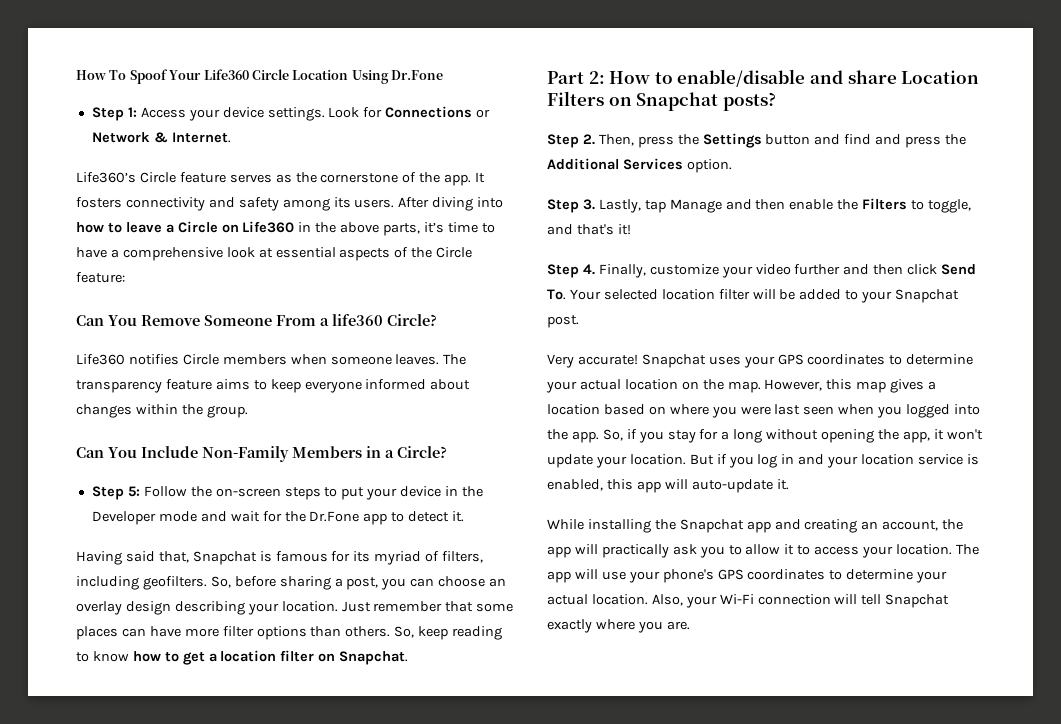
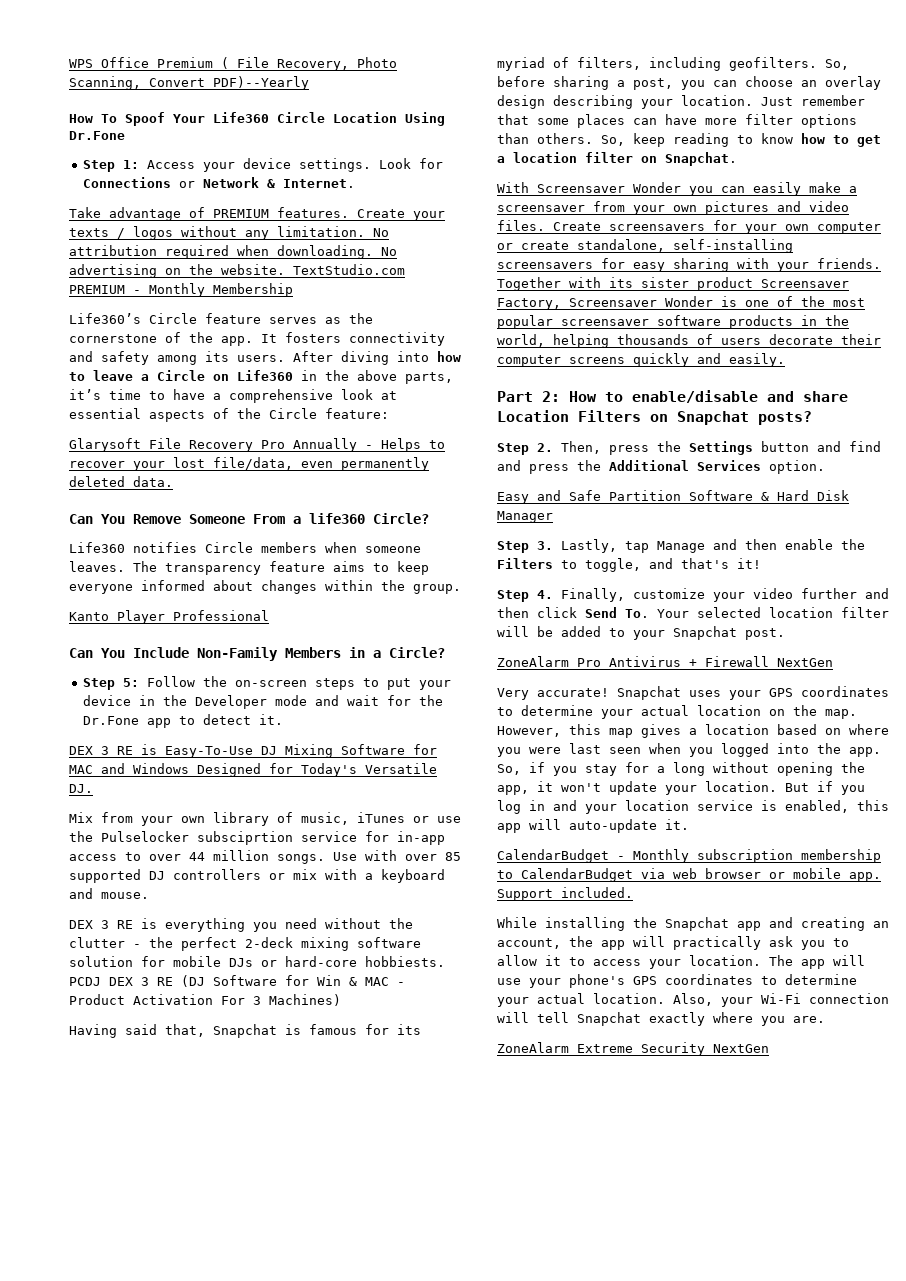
+ WPS Office Premium ( File Recovery, Photo Scanning, Convert PDF)--Yearly
+ Take advantage of PREMIUM features. Create your texts / logos without any limitation. No attribution required when downloading. No advertising on the website. TextStudio.com PREMIUM - Monthly Membership
+ Glarysoft File Recovery Pro Annually - Helps to recover your lost file/data, even permanently deleted data.
+ Kanto Player Professional
+ DEX 3 RE is Easy-To-Use DJ Mixing Software for MAC and Windows Designed for Today's Versatile DJ.
+ Mix from your own library of music, iTunes or use the Pulselocker subsciprtion service for in-app access to over 44 million songs. Use with over 85 supported DJ controllers or mix with a keyboard and mouse.
+ DEX 3 RE is everything you need without the clutter - the perfect 2-deck mixing software solution for mobile DJs or hard-core hobbiests. PCDJ DEX 3 RE (DJ Software for Win & MAC - Product Activation For 3 Machines)
+ With Screensaver Wonder you can easily make a screensaver from your own pictures and video files. Create screensavers for your own computer or create standalone, self-installing screensavers for easy sharing with your friends. Together with its sister product Screensaver Factory, Screensaver Wonder is one of the most popular screensaver software products in the world, helping thousands of users decorate their computer screens quickly and easily.
+ Easy and Safe Partition Software & Hard Disk Manager
+ ZoneAlarm Pro Antivirus + Firewall NextGen
+ CalendarBudget - Monthly subscription membership to CalendarBudget via web browser or mobile app. Support included.
+ ZoneAlarm Extreme Security NextGen

